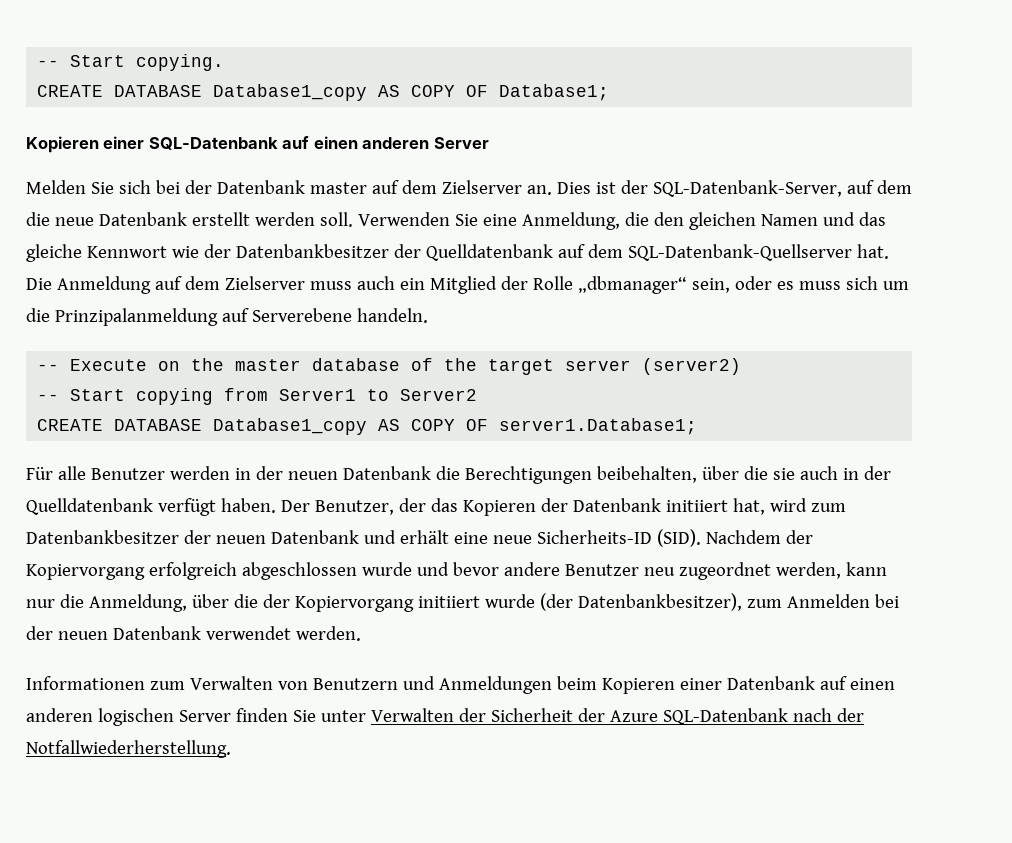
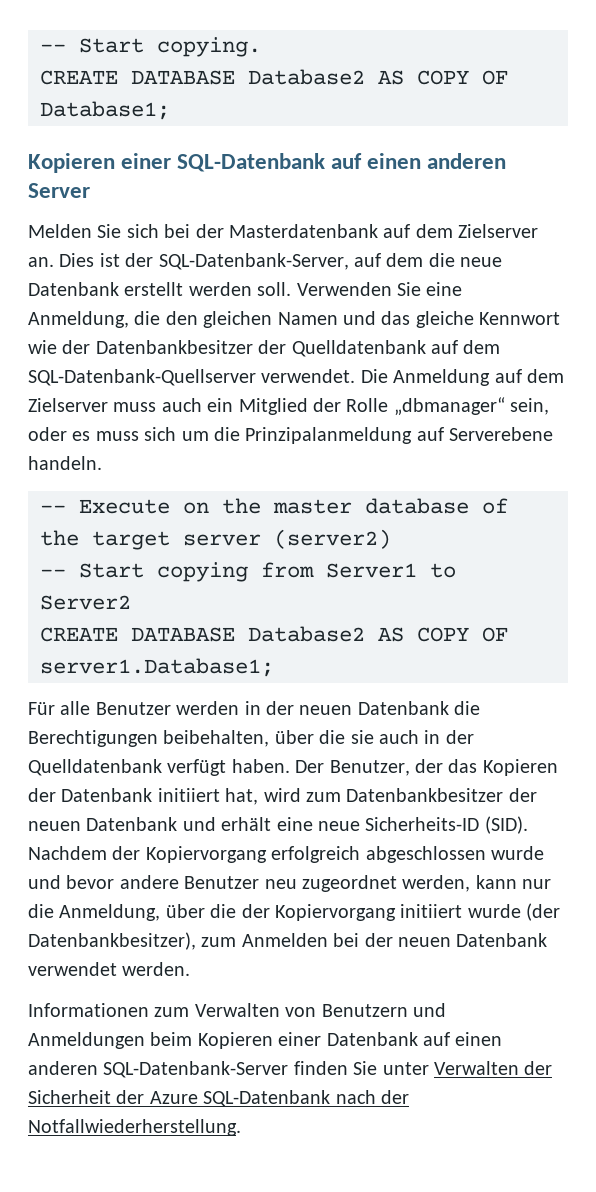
- CREATE DATABASE Database1_copy AS COPY OF Database1;
+ CREATE DATABASE Database2 AS COPY OF Database1;
- Melden Sie sich bei der Datenbank master auf dem Zielserver an.
+ Melden Sie sich bei der Masterdatenbank auf dem Zielserver an.
- Verwenden Sie eine Anmeldung, die den gleichen Namen und das gleiche Kennwort wie der Datenbankbesitzer der Quelldatenbank auf dem SQL-Datenbank-Quellserver hat.
+ Verwenden Sie eine Anmeldung, die den gleichen Namen und das gleiche Kennwort wie der Datenbankbesitzer der Quelldatenbank auf dem SQL-Datenbank-Quellserver verwendet.
- CREATE DATABASE Database1_copy AS COPY OF server1.Database1;
+ CREATE DATABASE Database2 AS COPY OF server1.Database1;
- Informationen zum Verwalten von Benutzern und Anmeldungen beim Kopieren einer Datenbank auf einen anderen logischen Server finden Sie unter Verwalten der Sicherheit der Azure SQL-Datenbank nach der Notfallwiederherstellung.
+ Informationen zum Verwalten von Benutzern und Anmeldungen beim Kopieren einer Datenbank auf einen anderen SQL-Datenbank-Server finden Sie unter Verwalten der Sicherheit der Azure SQL-Datenbank nach der Notfallwiederherstellung.

